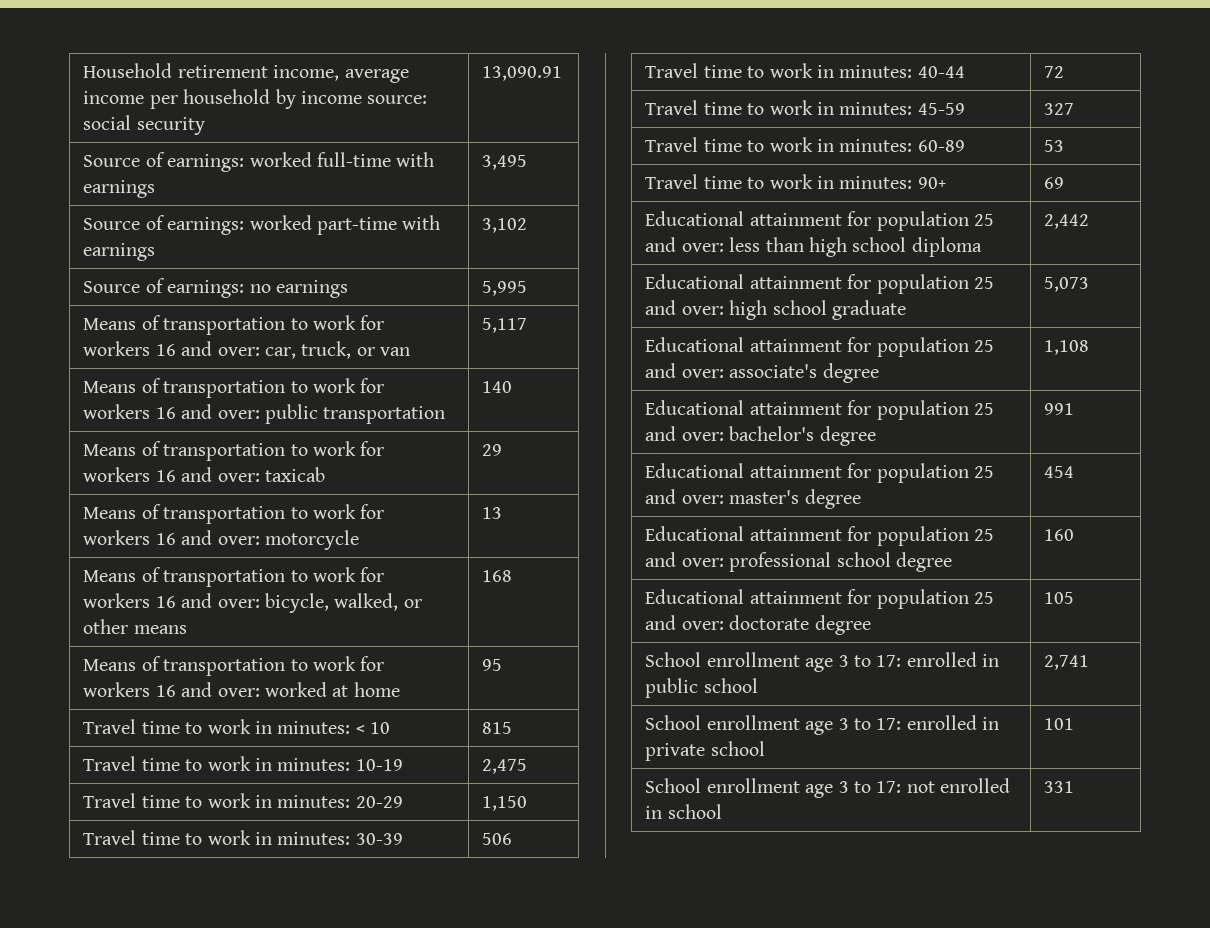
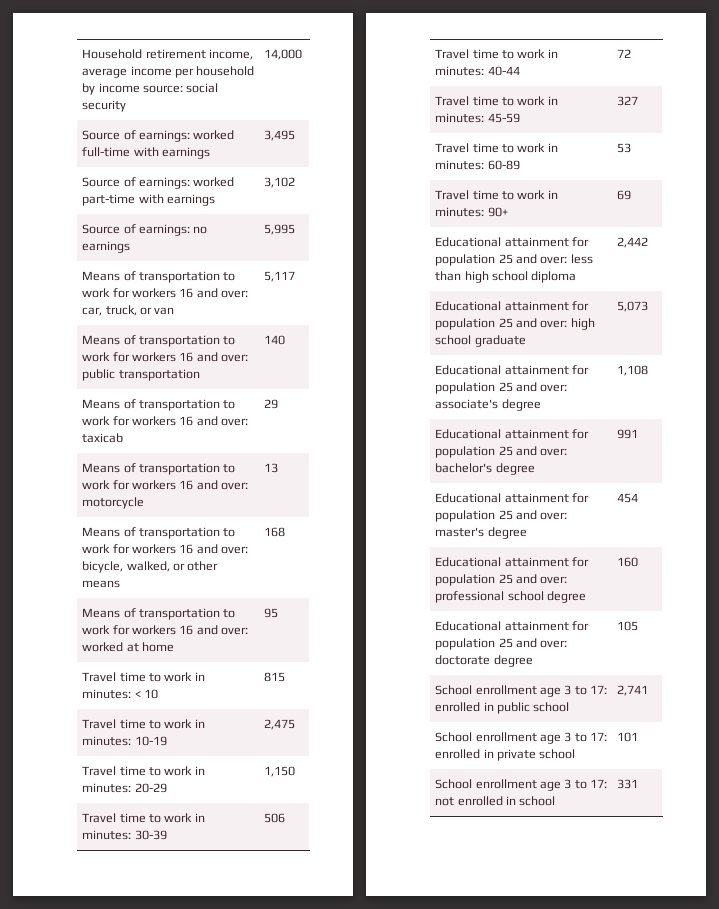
- Household retirement income, average income per household by income source: social security | 13,090.91
+ Household retirement income, average income per household by income source: social security | 14,000

